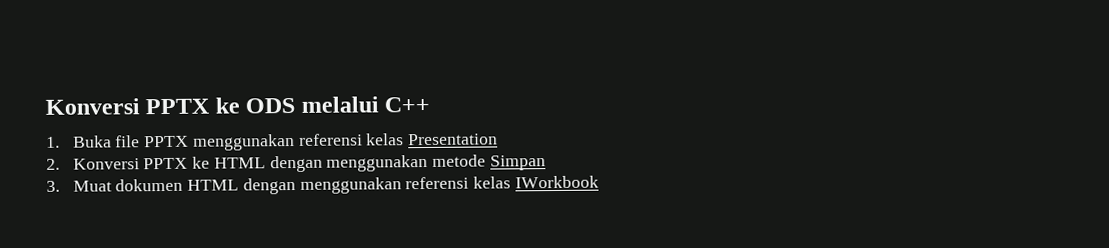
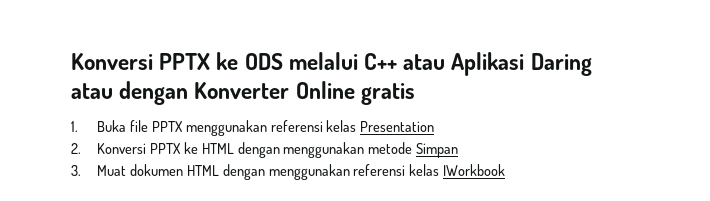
- Konversi PPTX ke ODS melalui C++
+ Konversi PPTX ke ODS melalui C++ atau Aplikasi Daring atau dengan Konverter Online gratis

